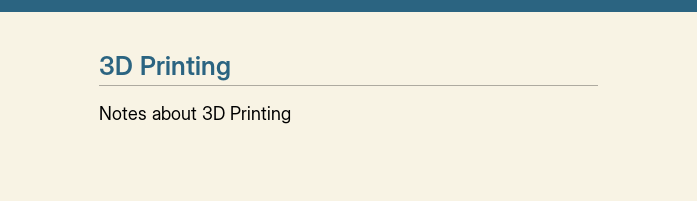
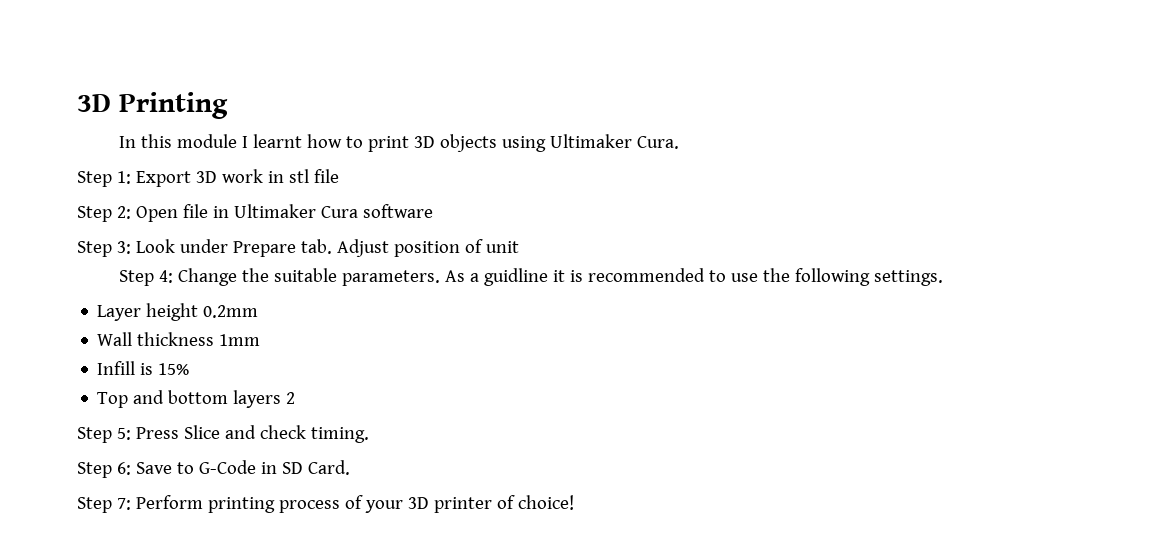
- Notes about 3D Printing
+ In this module I learnt how to print 3D objects using Ultimaker Cura.
+ Step 1: Export 3D work in stl file
+ Step 2: Open file in Ultimaker Cura software
+ Step 3: Look under Prepare tab. Adjust position of unit
+ Step 4: Change the suitable parameters. As a guidline it is recommended to use the following settings.
+ Layer height 0.2mm
+ Wall thickness 1mm
+ Infill is 15%
+ Top and bottom layers 2
+ Step 5: Press Slice and check timing.
+ Step 6: Save to G-Code in SD Card.
+ Step 7: Perform printing process of your 3D printer of choice!

